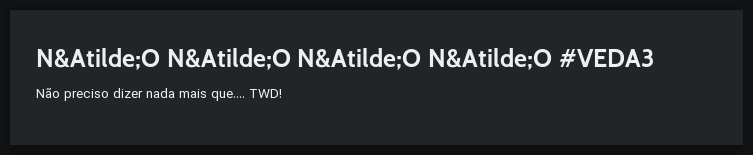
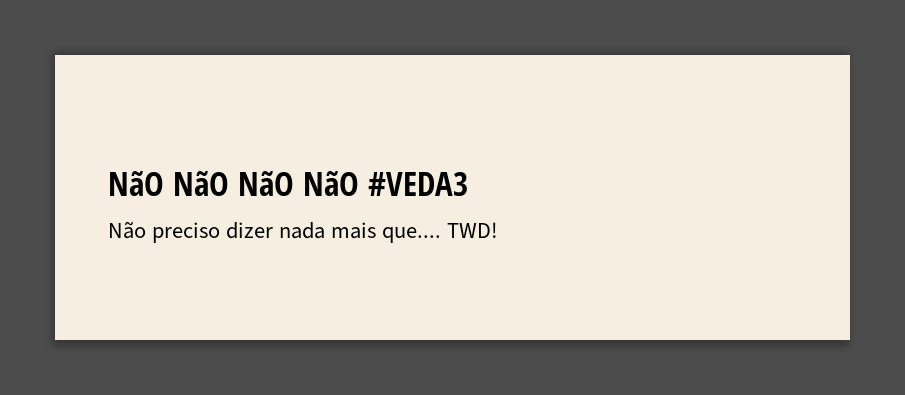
- N&Atilde;O N&Atilde;O N&Atilde;O N&Atilde;O #VEDA3
+ NãO NãO NãO NãO #VEDA3

